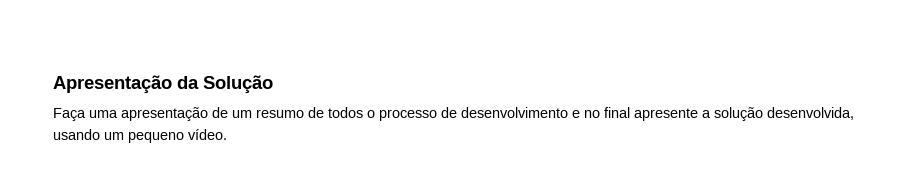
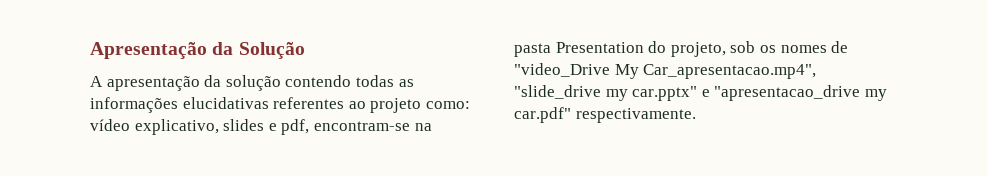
- Faça uma apresentação de um resumo de todos o processo de desenvolvimento e no final apresente a solução desenvolvida, usando um pequeno vídeo.
+ A apresentação da solução contendo todas as informações elucidativas referentes ao projeto como: vídeo explicativo, slides e pdf, encontram-se na pasta Presentation do projeto, sob os nomes de "video_Drive My Car_apresentacao.mp4", "slide_drive my car.pptx" e "apresentacao_drive my car.pdf" respectivamente.

